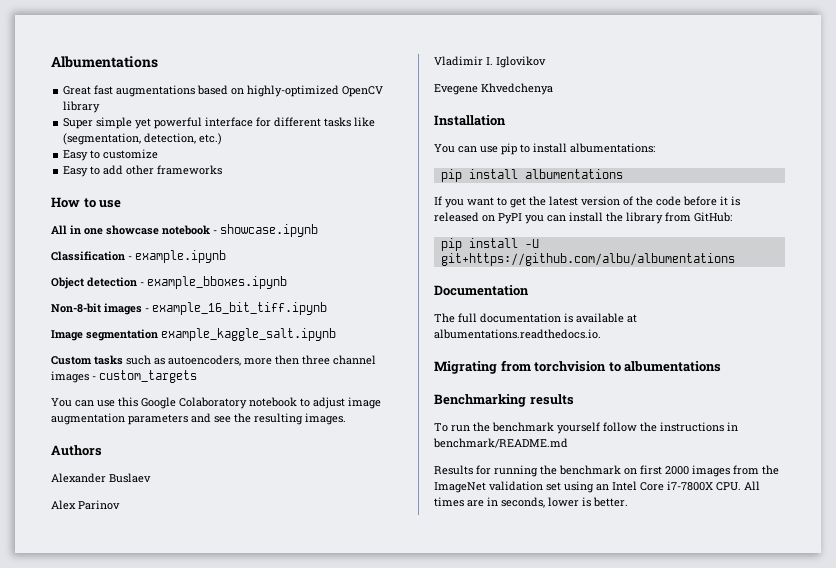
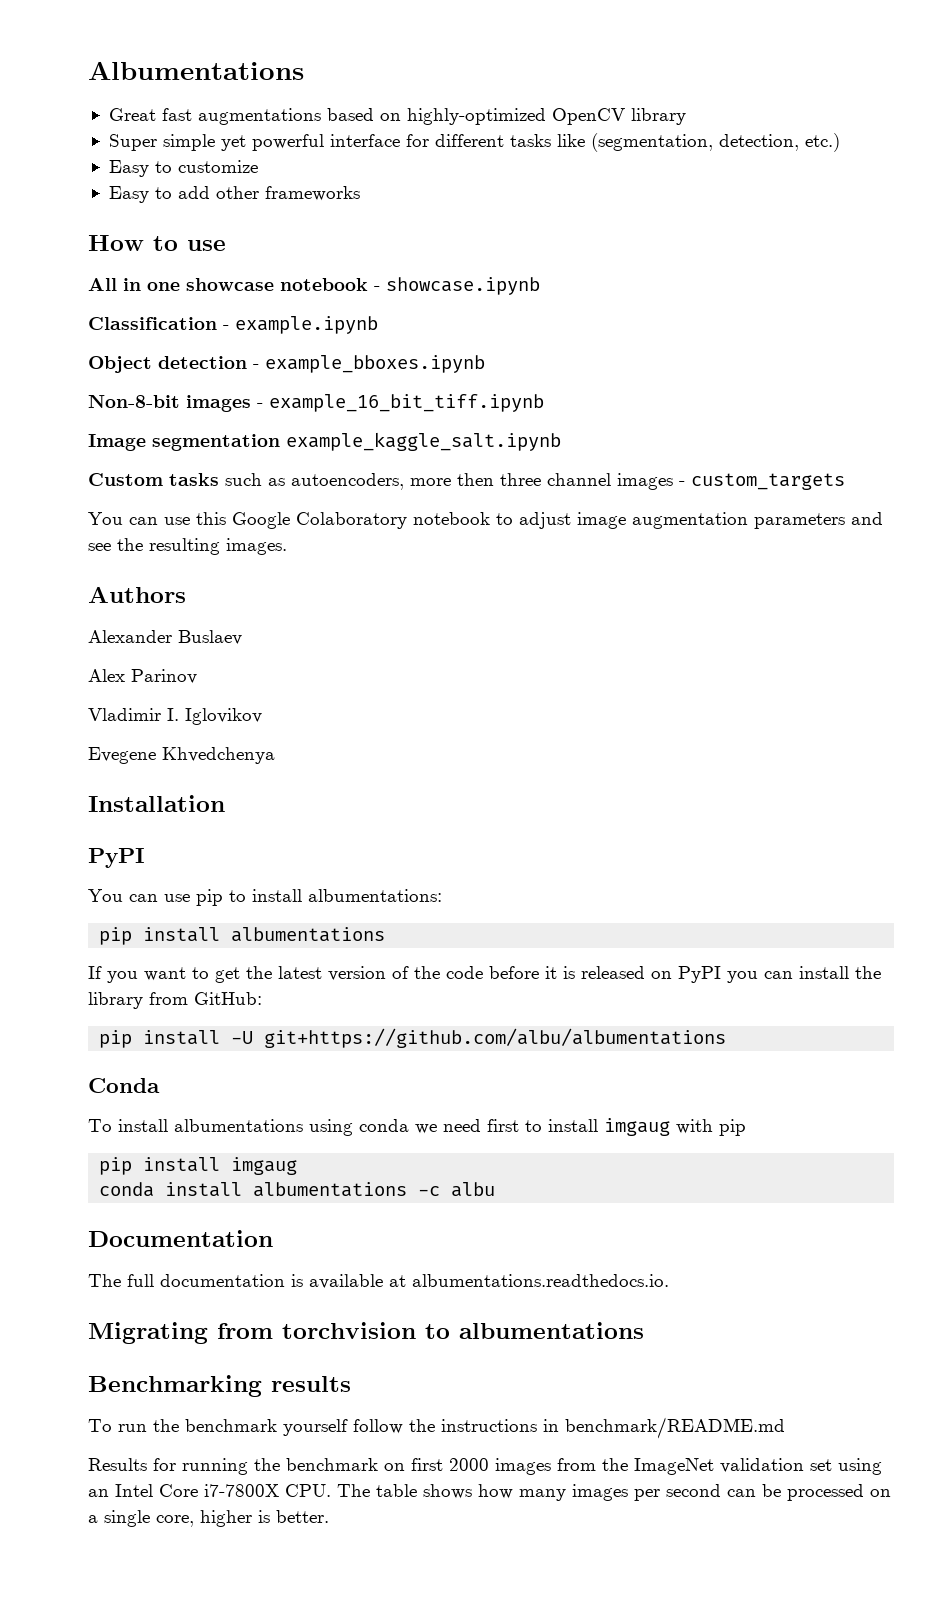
  Installation
+ PyPI
+ Conda
+ To install albumentations using conda we need first to install imgaug with pip
+ pip install imgaug
+ conda install albumentations -c albu
- Results for running the benchmark on first 2000 images from the ImageNet validation set using an Intel Core i7-7800X CPU. All times are in seconds, lower is better.
+ Results for running the benchmark on first 2000 images from the ImageNet validation set using an Intel Core i7-7800X CPU. The table shows how many images per second can be processed on a single core, higher is better.

